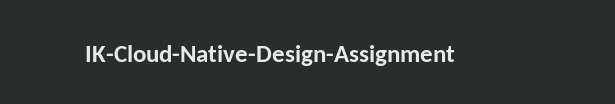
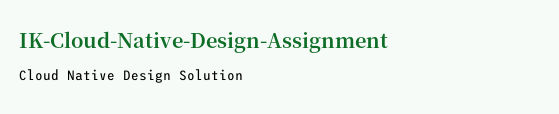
+ Cloud Native Design Solution

